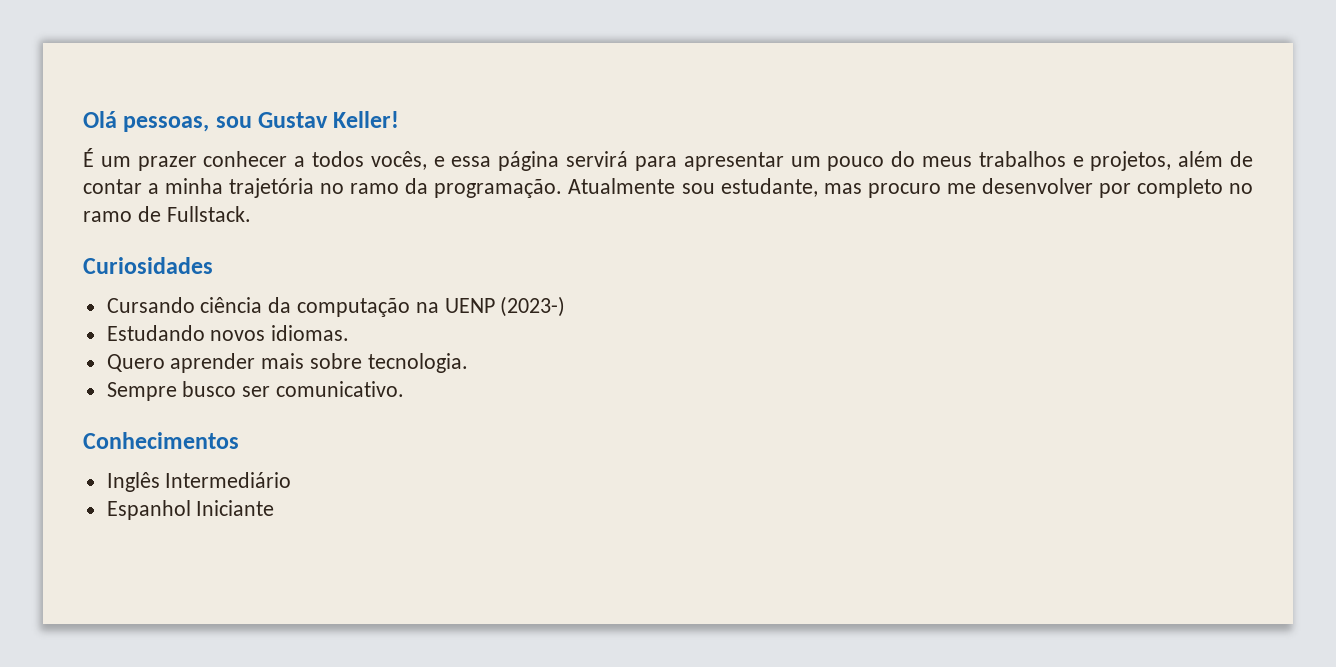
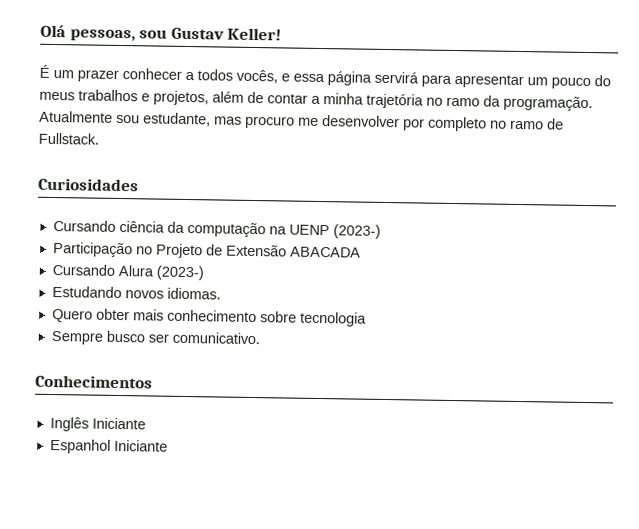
+ Participação no Projeto de Extensão ABACADA
+ Cursando Alura (2023-)
- Quero aprender mais sobre tecnologia.
+ Quero obter mais conhecimento sobre tecnologia
- Inglês Intermediário
+ Inglês Iniciante

